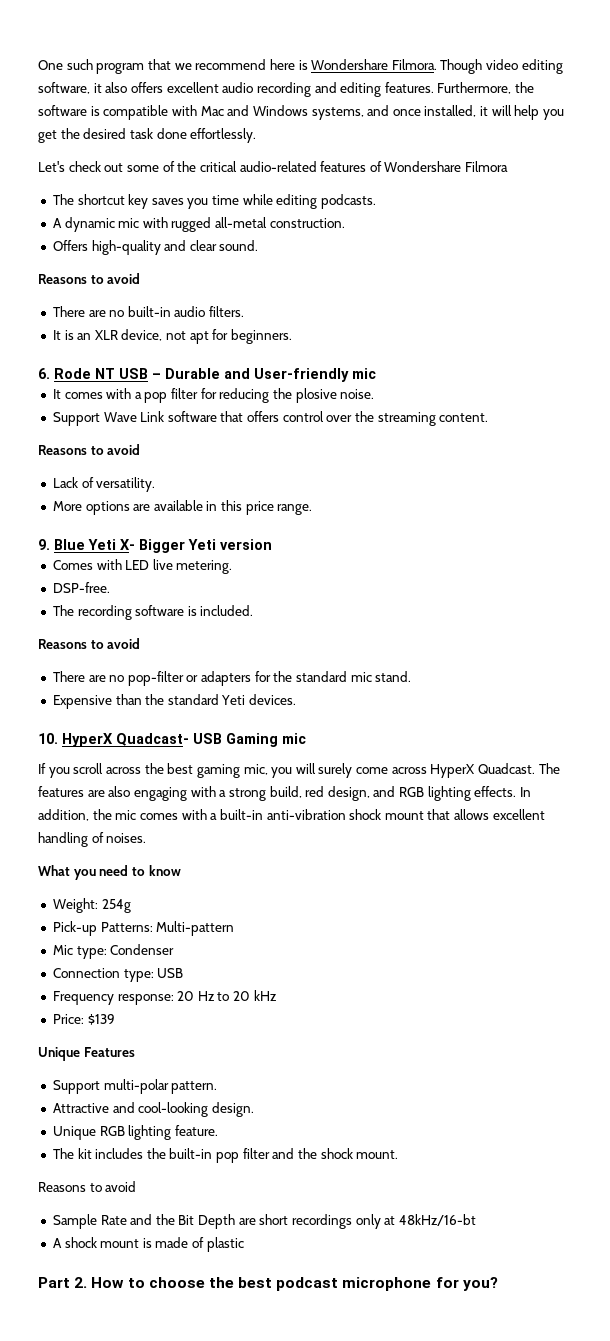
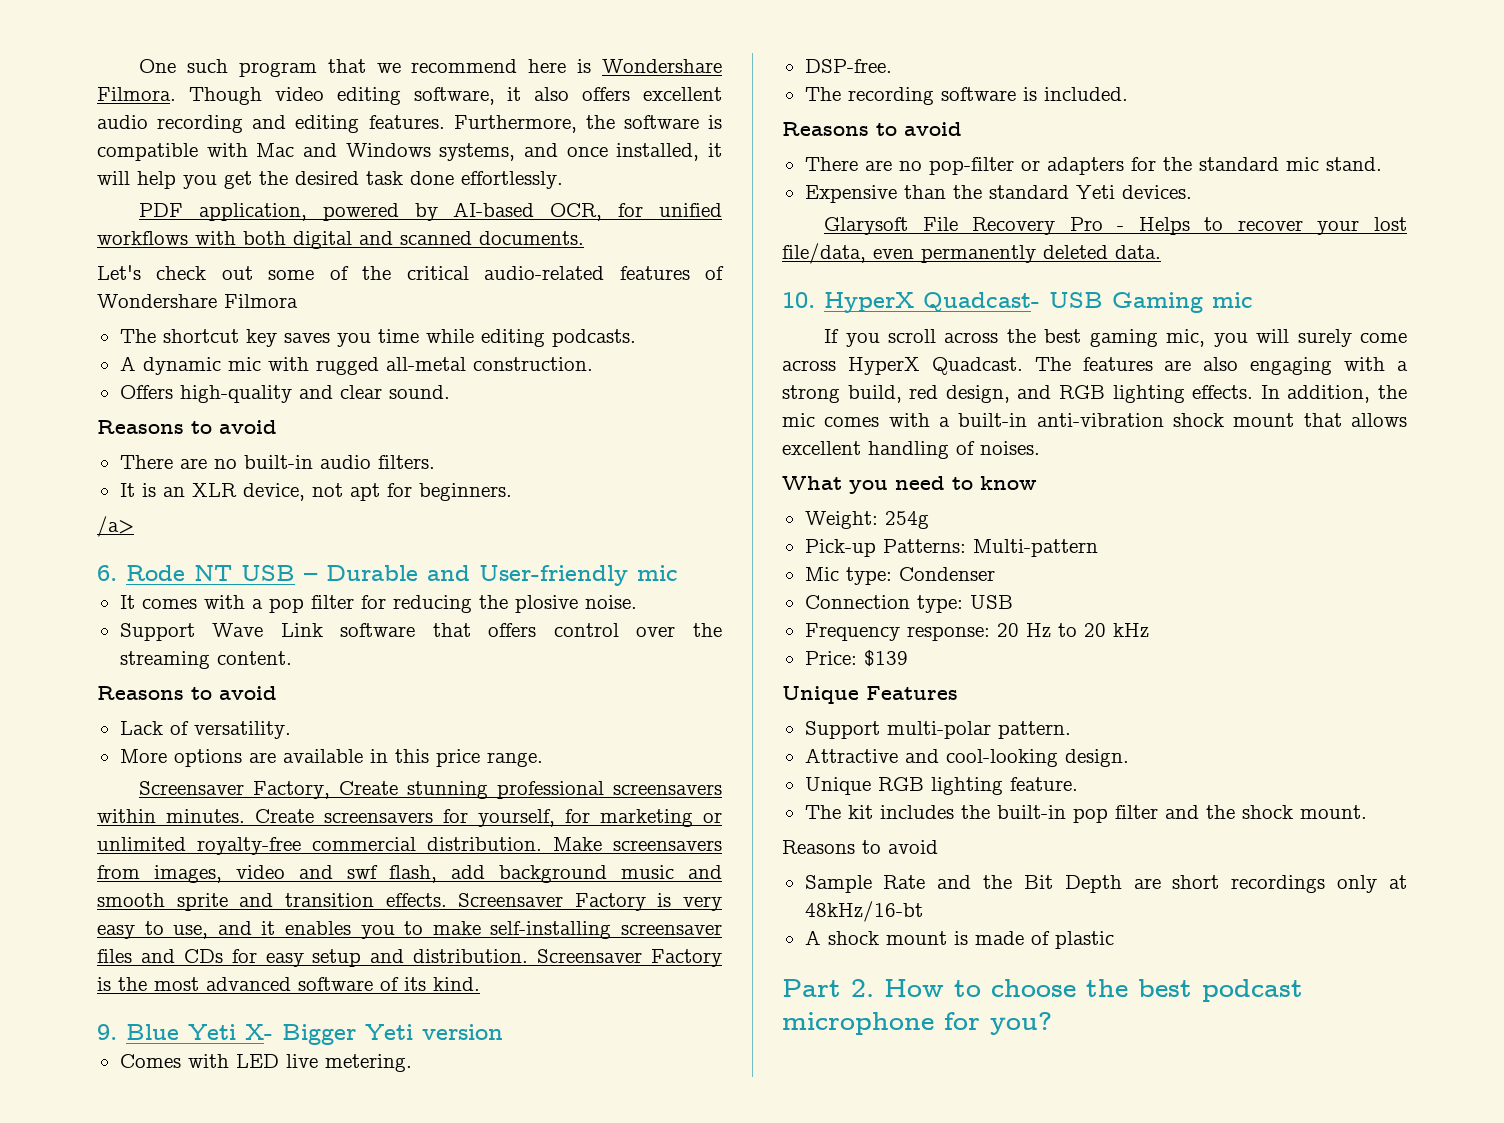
+ PDF application, powered by AI-based OCR, for unified workflows with both digital and scanned documents.
+ /a>
+ Screensaver Factory, Create stunning professional screensavers within minutes. Create screensavers for yourself, for marketing or unlimited royalty-free commercial distribution. Make screensavers from images, video and swf flash, add background music and smooth sprite and transition effects. Screensaver Factory is very easy to use, and it enables you to make self-installing screensaver files and CDs for easy setup and distribution. Screensaver Factory is the most advanced software of its kind.
+ Glarysoft File Recovery Pro - Helps to recover your lost file/data, even permanently deleted data.

